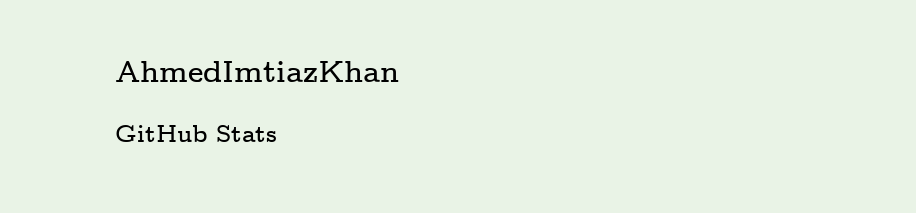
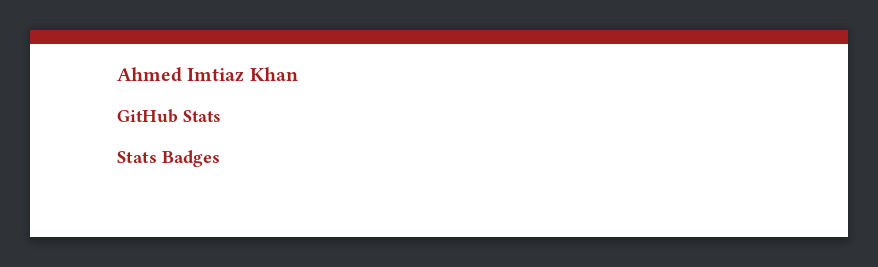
- AhmedImtiazKhan
+ Ahmed Imtiaz Khan
+ Stats Badges

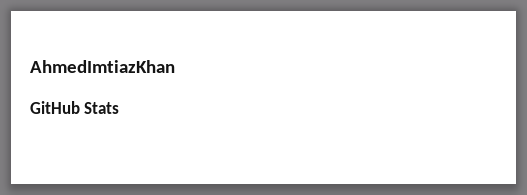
- Ahmed Imtiaz Khan
+ AhmedImtiazKhan
- Stats Badges

